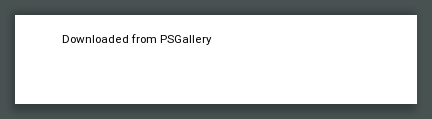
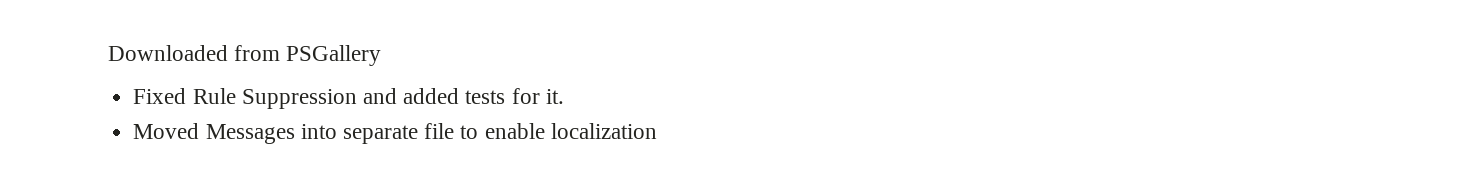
+ Fixed Rule Suppression and added tests for it.
+ Moved Messages into separate file to enable localization

